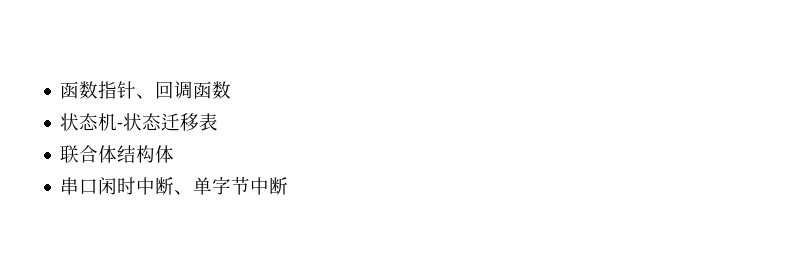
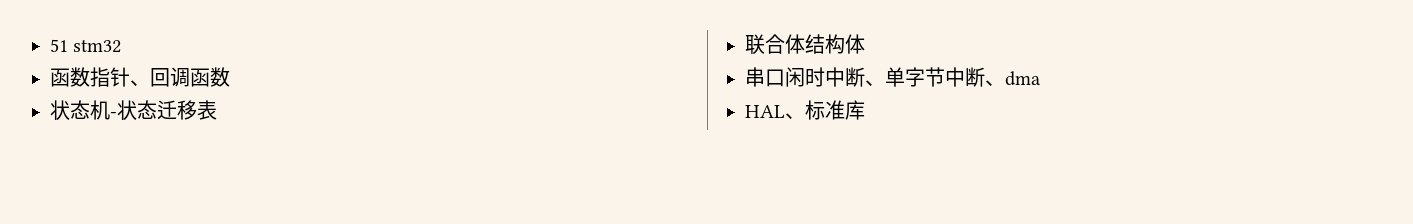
+ 51 stm32
- 串口闲时中断、单字节中断
+ 串口闲时中断、单字节中断、dma
+ HAL、标准库

